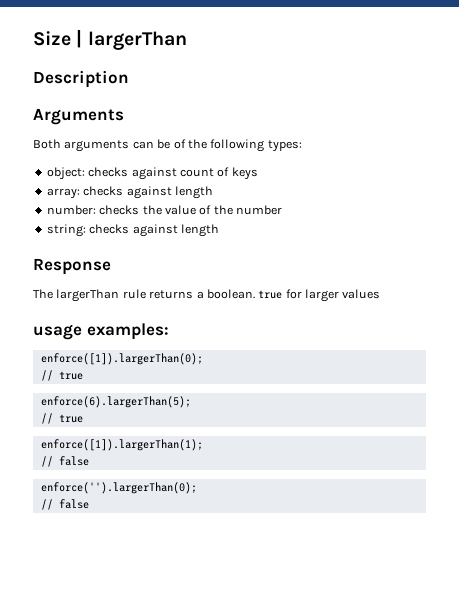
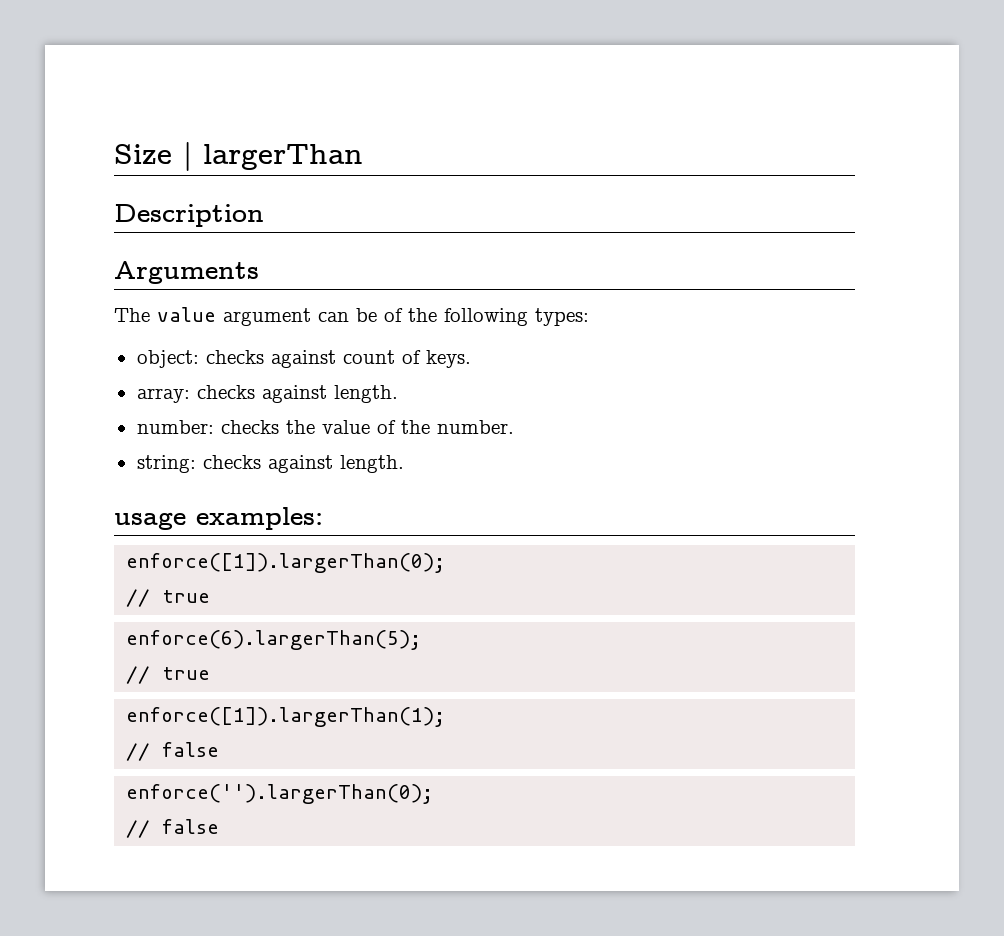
- Both arguments can be of the following types:
+ The value argument can be of the following types:
- object: checks against count of keys
+ object: checks against count of keys.
- array: checks against length
+ array: checks against length.
- number: checks the value of the number
+ number: checks the value of the number.
- string: checks against length
- Response
- The largerThan rule returns a boolean. true for larger values
+ string: checks against length.

